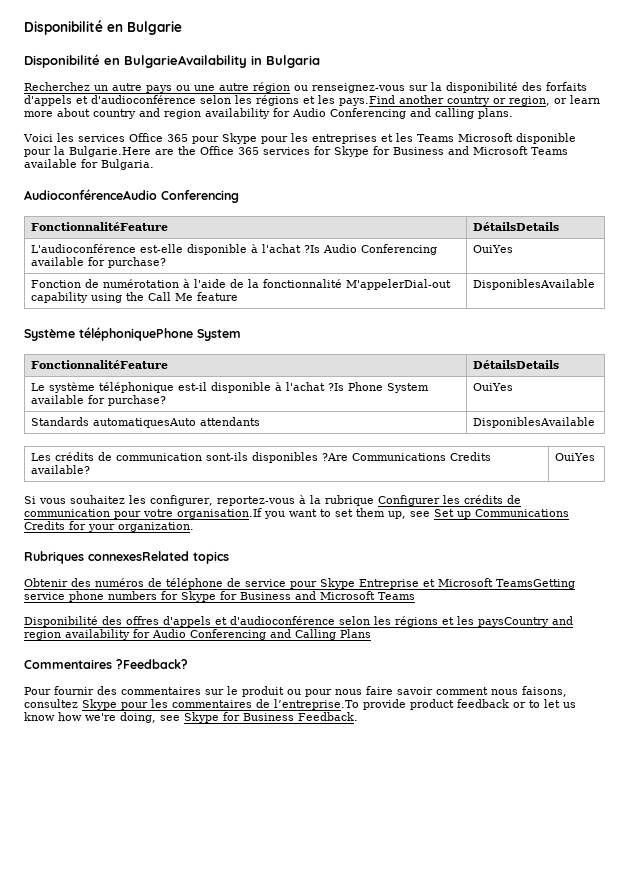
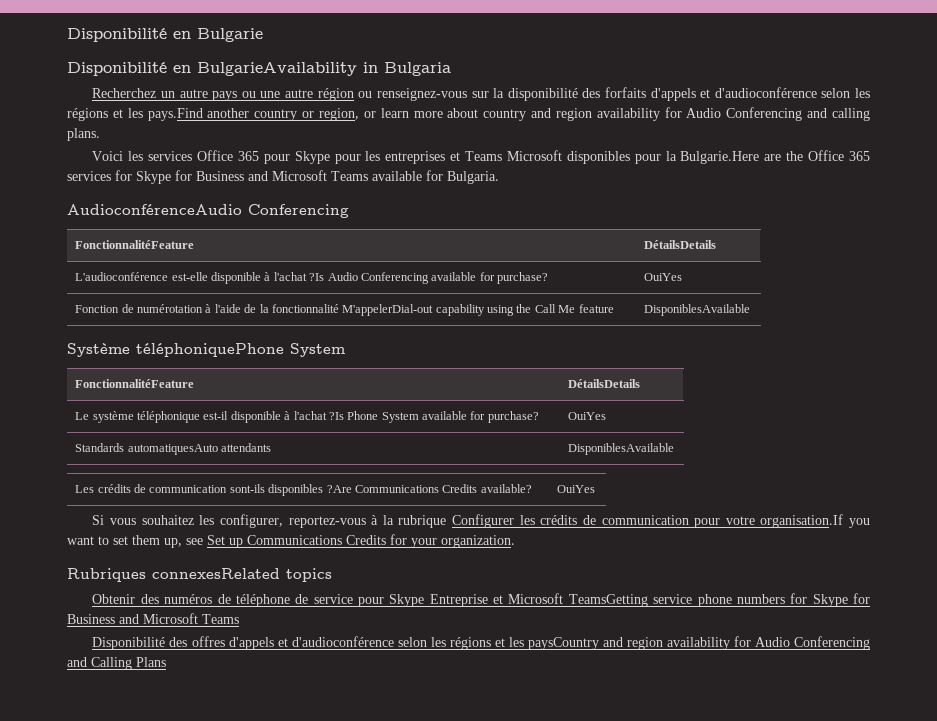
- Voici les services Office 365 pour Skype pour les entreprises et les Teams Microsoft disponible pour la Bulgarie.Here are the Office 365 services for Skype for Business and Microsoft Teams available for Bulgaria.
+ Voici les services Office 365 pour Skype pour les entreprises et Teams Microsoft disponibles pour la Bulgarie.Here are the Office 365 services for Skype for Business and Microsoft Teams available for Bulgaria.
- Commentaires ?Feedback?
- Pour fournir des commentaires sur le produit ou pour nous faire savoir comment nous faisons, consultez Skype pour les commentaires de l’entreprise.To provide product feedback or to let us know how we're doing, see Skype for Business Feedback.

